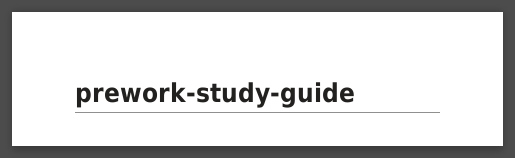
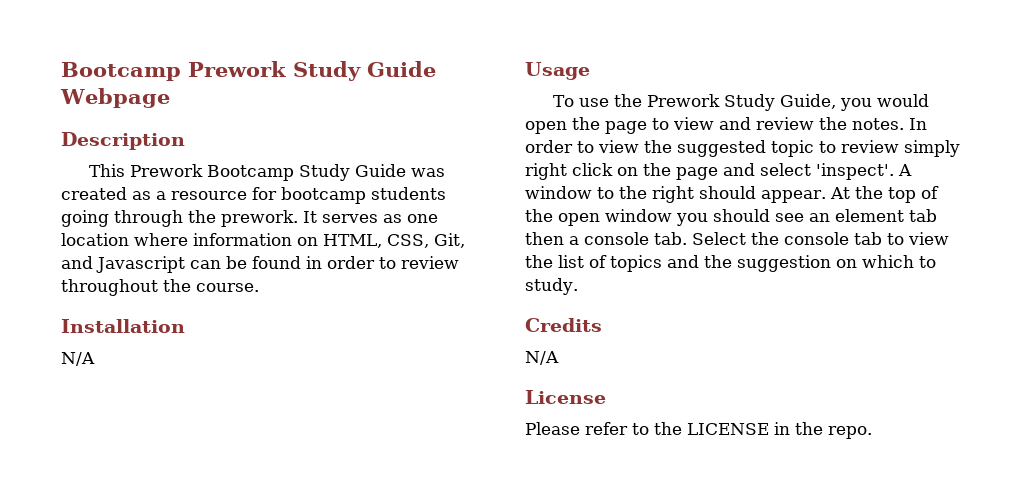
- prework-study-guide
+ Bootcamp Prework Study Guide Webpage
+ Description
+ This Prework Bootcamp Study Guide was created as a resource for bootcamp students going through the prework. It serves as one location where information on HTML, CSS, Git, and Javascript can be found in order to review throughout the course.
+ Installation
+ N/A
+ Usage
+ To use the Prework Study Guide, you would open the page to view and review the notes. In order to view the suggested topic to review simply right click on the page and select 'inspect'. A window to the right should appear. At the top of the open window you should see an element tab then a console tab. Select the console tab to view the list of topics and the suggestion on which to study.
+ Credits
+ N/A
+ License
+ Please refer to the LICENSE in the repo.

